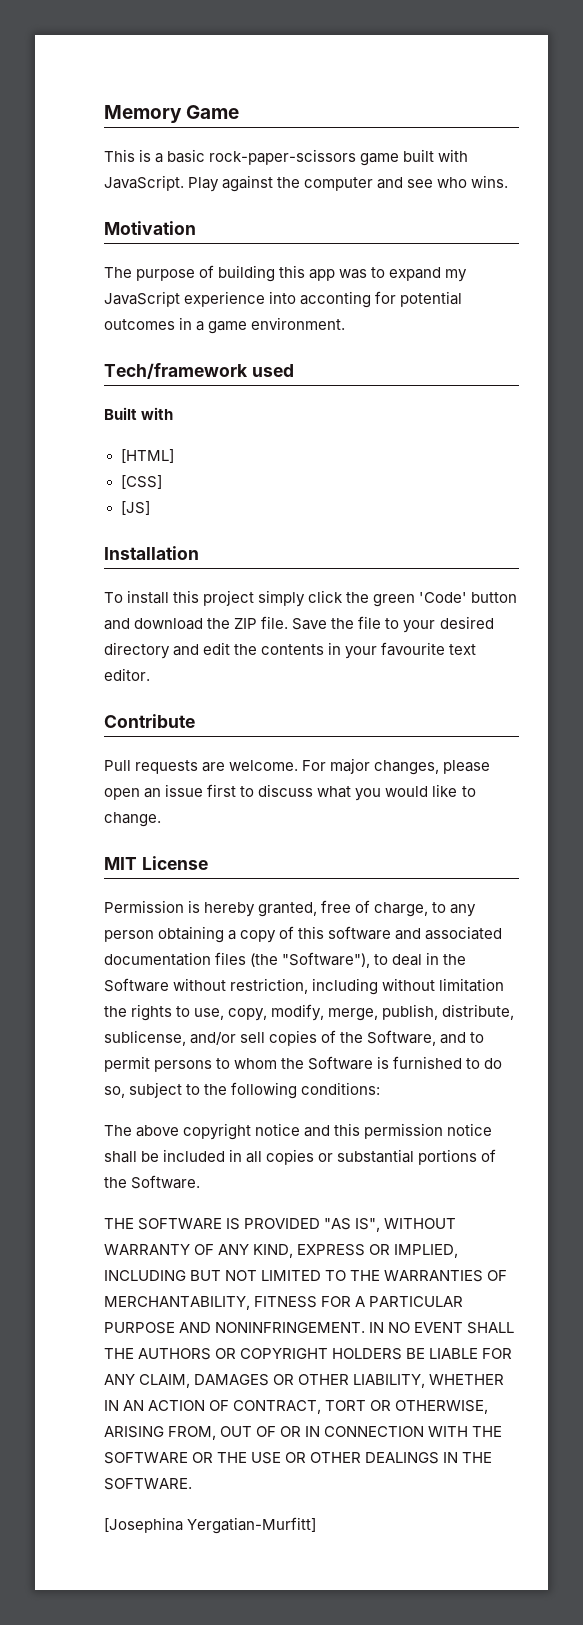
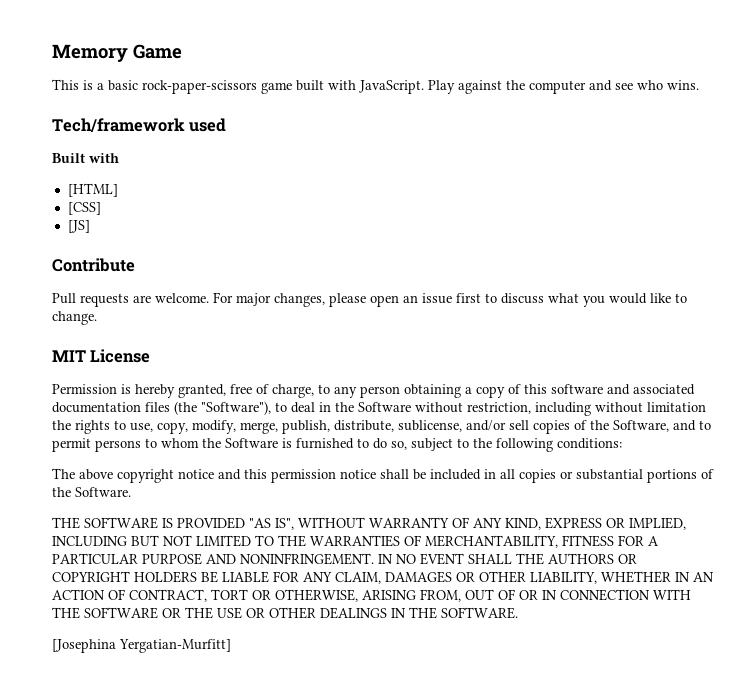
- Motivation
- The purpose of building this app was to expand my JavaScript experience into acconting for potential outcomes in a game environment.
- Installation
- To install this project simply click the green 'Code' button and download the ZIP file. Save the file to your desired directory and edit the contents in your favourite text editor.

